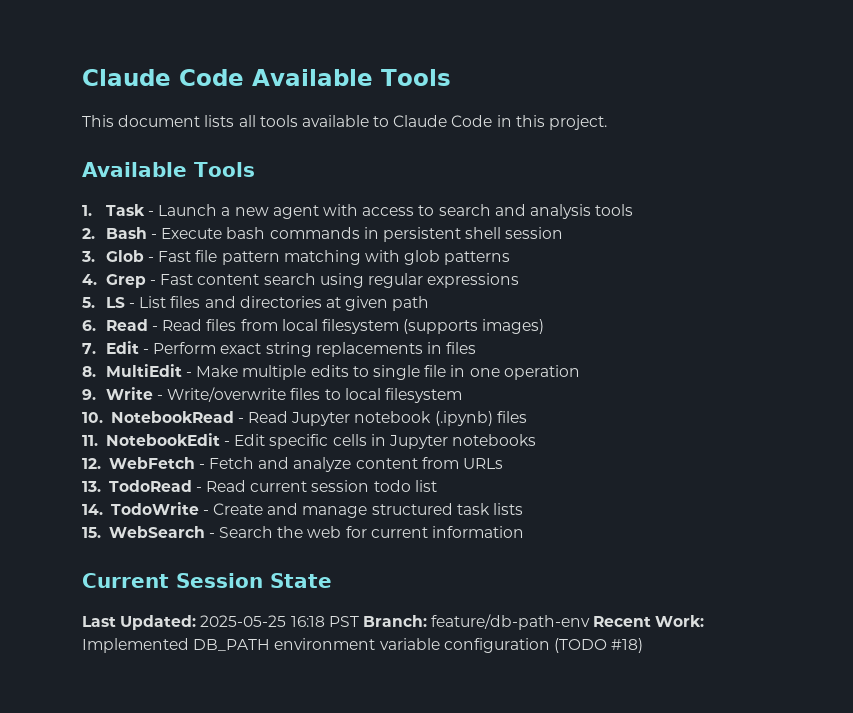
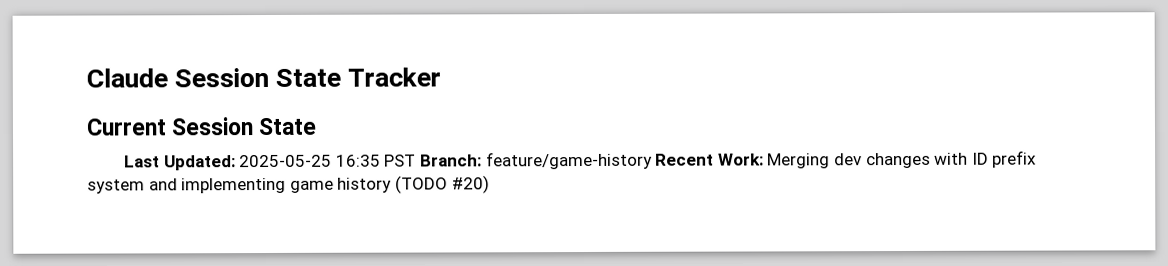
- Claude Code Available Tools
- This document lists all tools available to Claude Code in this project.
- Available Tools
- 1. Task - Launch a new agent with access to search and analysis tools
- 2. Bash - Execute bash commands in persistent shell session
- 3. Glob - Fast file pattern matching with glob patterns
- 4. Grep - Fast content search using regular expressions
- 5. LS - List files and directories at given path
- 6. Read - Read files from local filesystem (supports images)
- 7. Edit - Perform exact string replacements in files
- 8. MultiEdit - Make multiple edits to single file in one operation
- 9. Write - Write/overwrite files to local filesystem
- 10. NotebookRead - Read Jupyter notebook (.ipynb) files
- 11. NotebookEdit - Edit specific cells in Jupyter notebooks
- 12. WebFetch - Fetch and analyze content from URLs
- 13. TodoRead - Read current session todo list
- 14. TodoWrite - Create and manage structured task lists
- 15. WebSearch - Search the web for current information
+ Claude Session State Tracker
- Last Updated: 2025-05-25 16:18 PST Branch: feature/db-path-env Recent Work: Implemented DB_PATH environment variable configuration (TODO #18)
+ Last Updated: 2025-05-25 16:35 PST Branch: feature/game-history Recent Work: Merging dev changes with ID prefix system and implementing game history (TODO #20)

